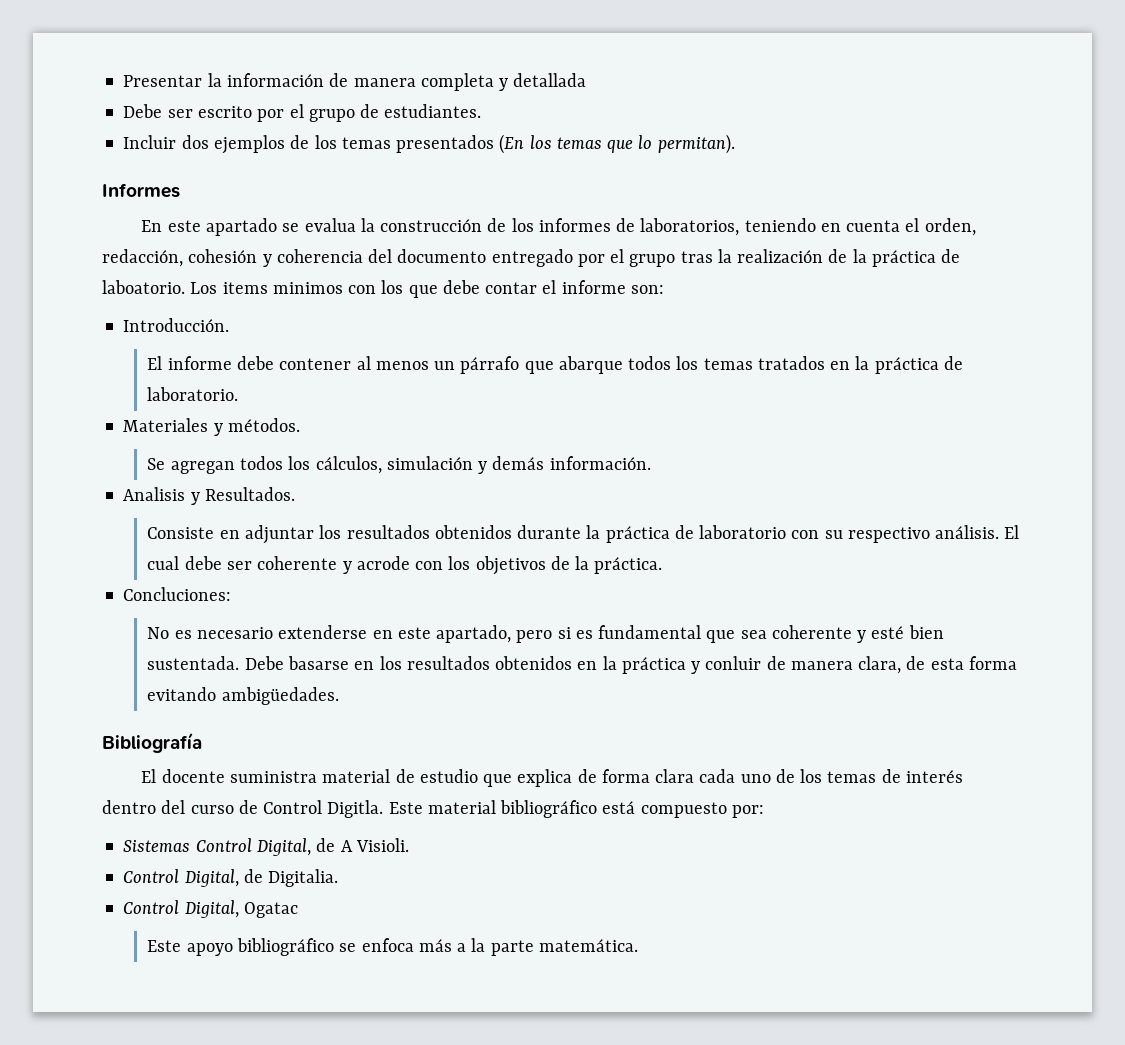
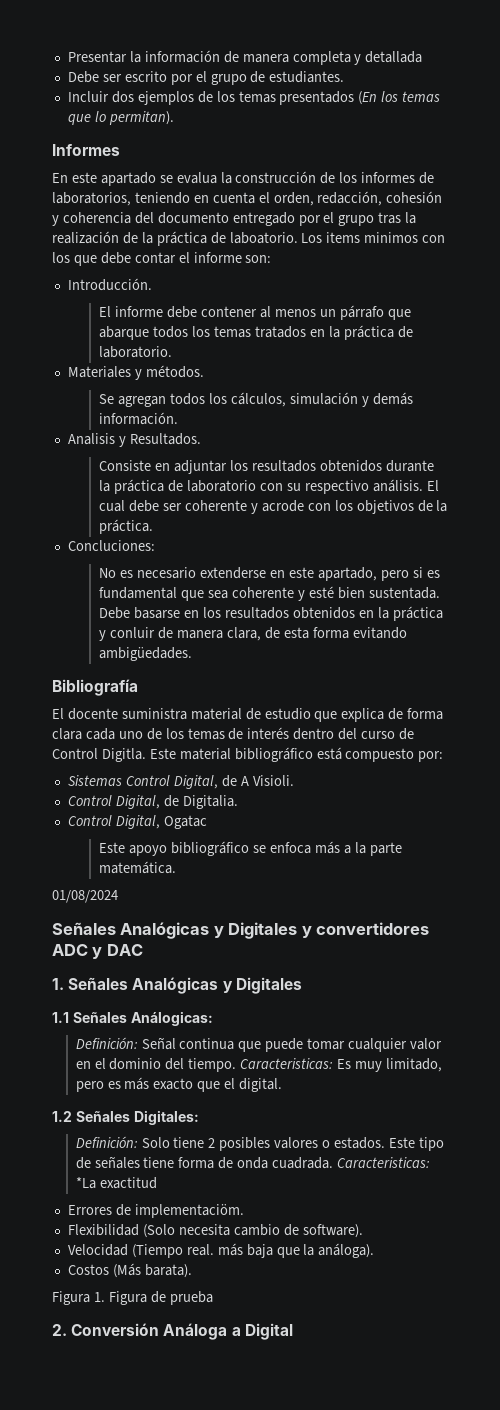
+ 01/08/2024
+ Señales Analógicas y Digitales y convertidores ADC y DAC
+ 1. Señales Analógicas y Digitales
+ 1.1 Señales Análogicas:
+ Definición: Señal continua que puede tomar cualquier valor en el dominio del tiempo. Caracteristicas: Es muy limitado, pero es más exacto que el digital.
+ 1.2 Señales Digitales:
+ Definición: Solo tiene 2 posibles valores o estados. Este tipo de señales tiene forma de onda cuadrada. Caracteristicas: *La exactitud
+ Errores de implementaciöm.
+ Flexibilidad (Solo necesita cambio de software).
+ Velocidad (Tiempo real. más baja que la análoga).
+ Costos (Más barata).
+ Figura 1. Figura de prueba
+ 2. Conversión Análoga a Digital

